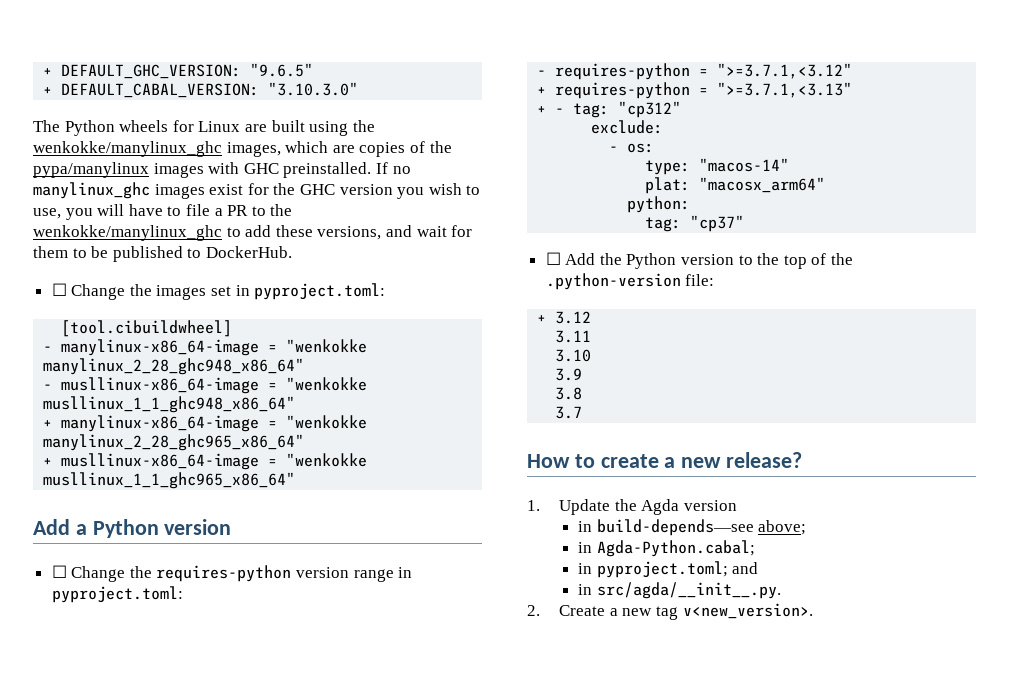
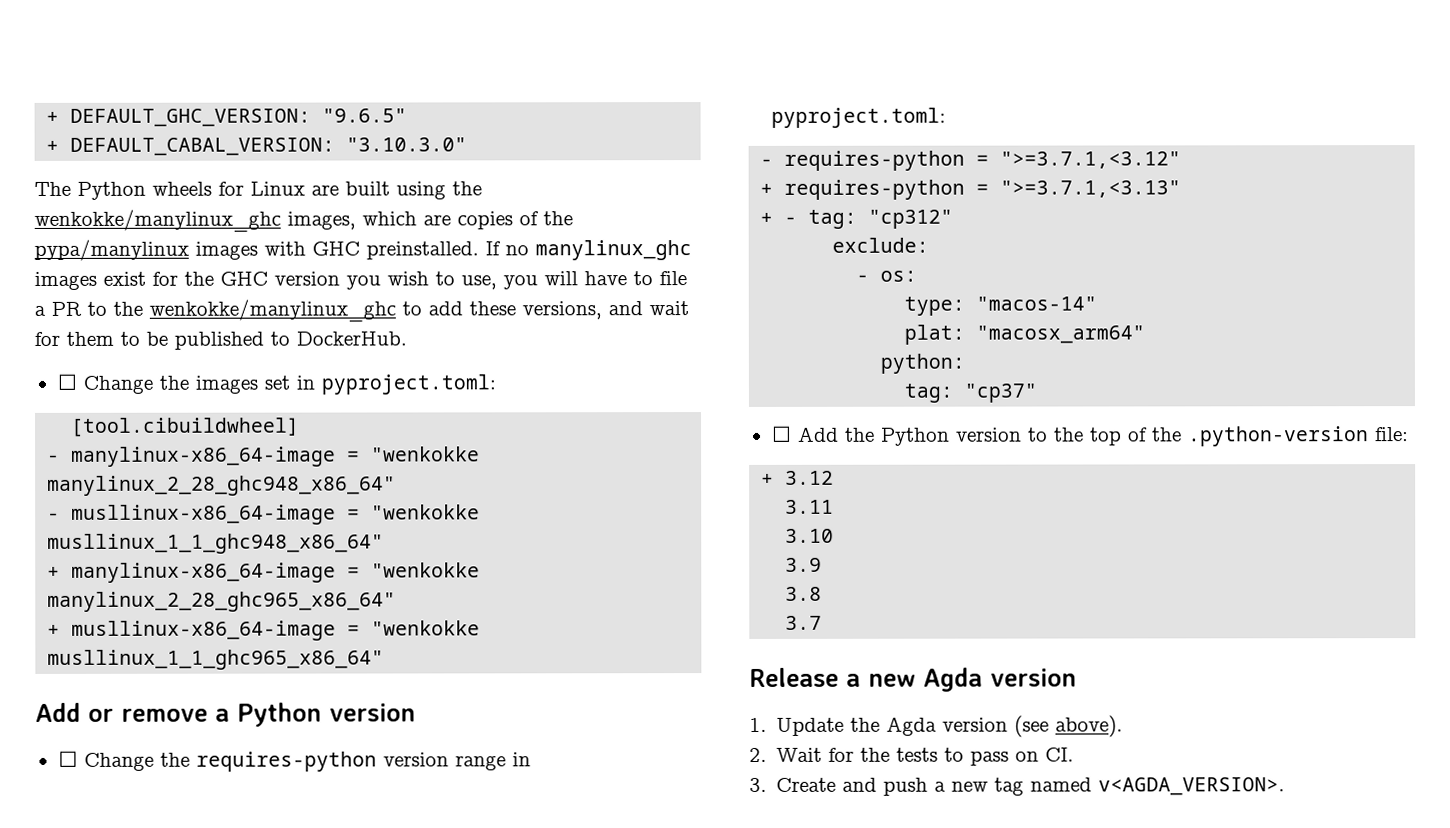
- Add a Python version
+ Add or remove a Python version
- How to create a new release?
+ Release a new Agda version
- 1. Update the Agda version
- in build-depends—see above;
- in Agda-Python.cabal;
- in pyproject.toml; and
- in src/agda/__init__.py.
- 2. Create a new tag v<new_version>.
+ 1. Update the Agda version (see above).
+ 2. Wait for the tests to pass on CI.
+ 3. Create and push a new tag named v<AGDA_VERSION>.

